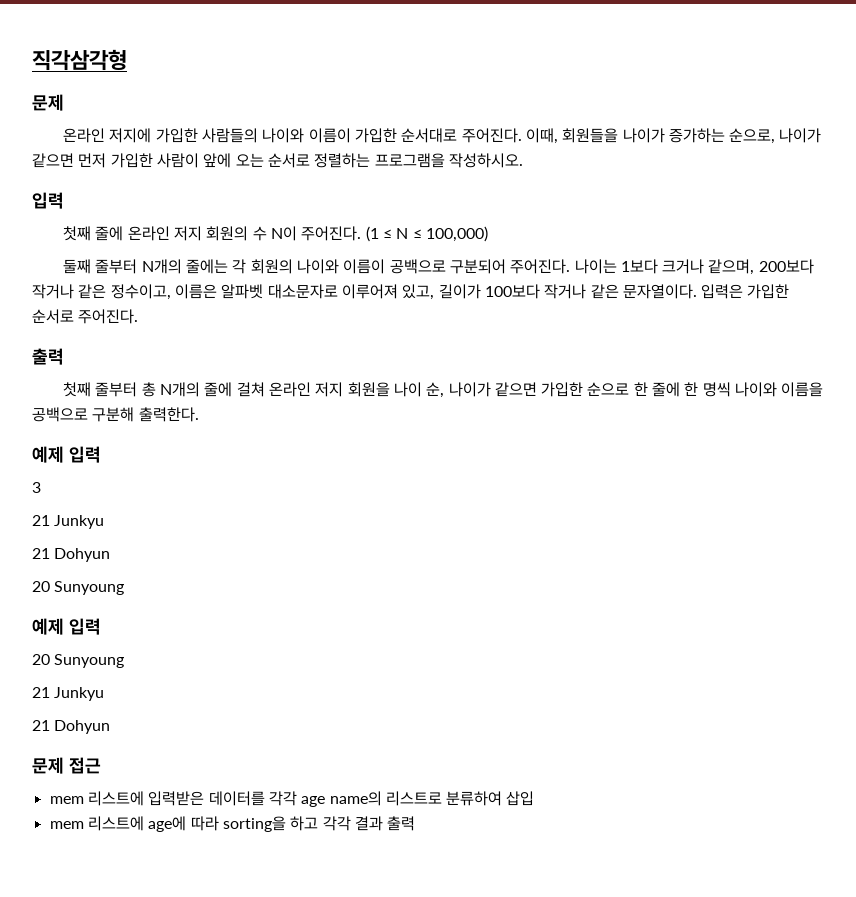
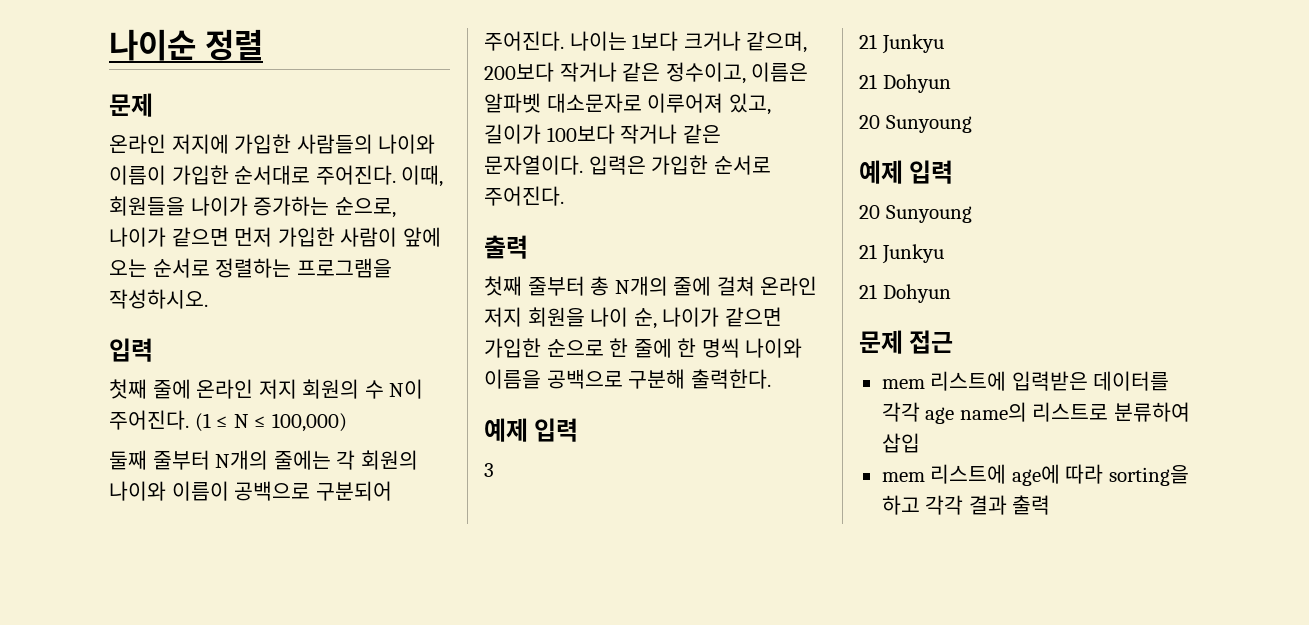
- 직각삼각형
+ 나이순 정렬

